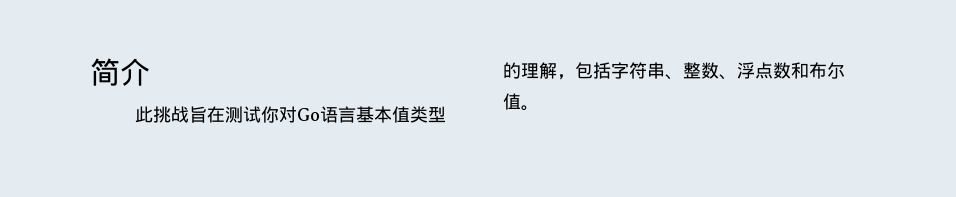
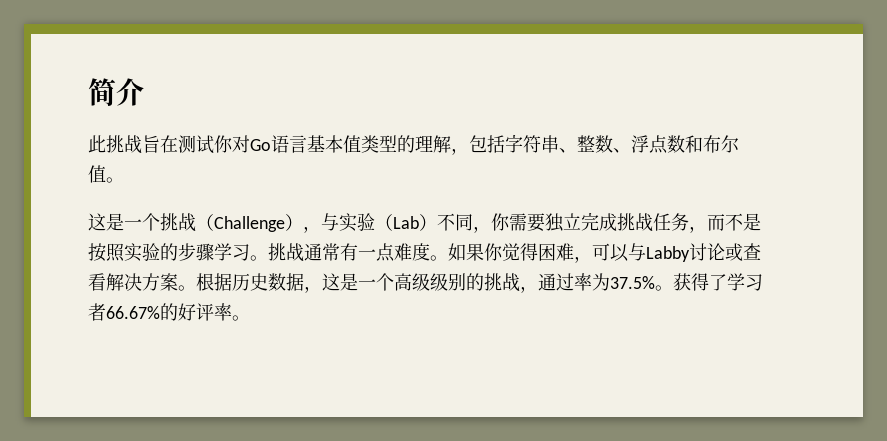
+ 这是一个挑战（Challenge），与实验（Lab）不同，你需要独立完成挑战任务，而不是按照实验的步骤学习。挑战通常有一点难度。如果你觉得困难，可以与Labby讨论或查看解决方案。根据历史数据，这是一个高级级别的挑战，通过率为37.5%。获得了学习者66.67%的好评率。

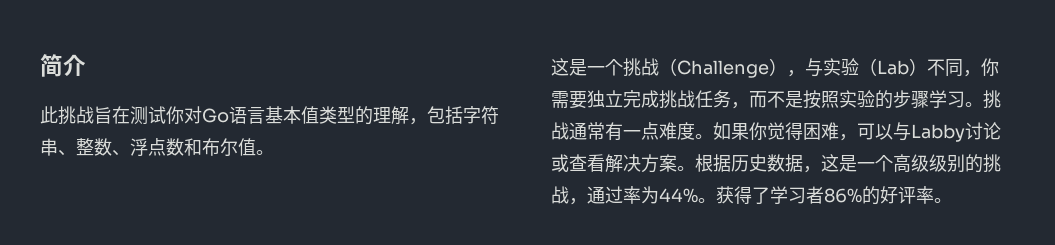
- 根据历史数据，这是一个高级级别的挑战，通过率为37.5%。
+ 根据历史数据，这是一个高级级别的挑战，通过率为44%。
- 获得了学习者66.67%的好评率。
+ 获得了学习者86%的好评率。

